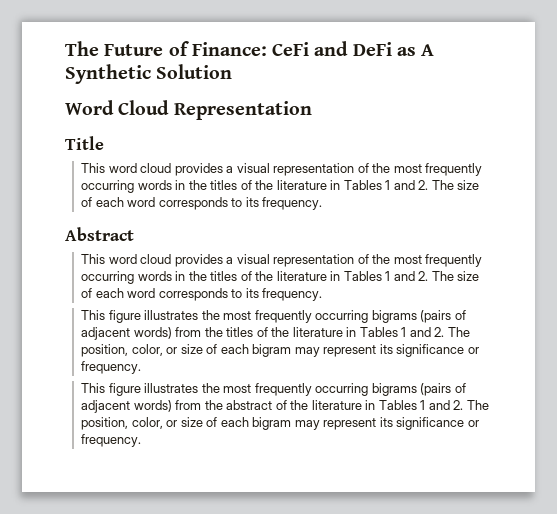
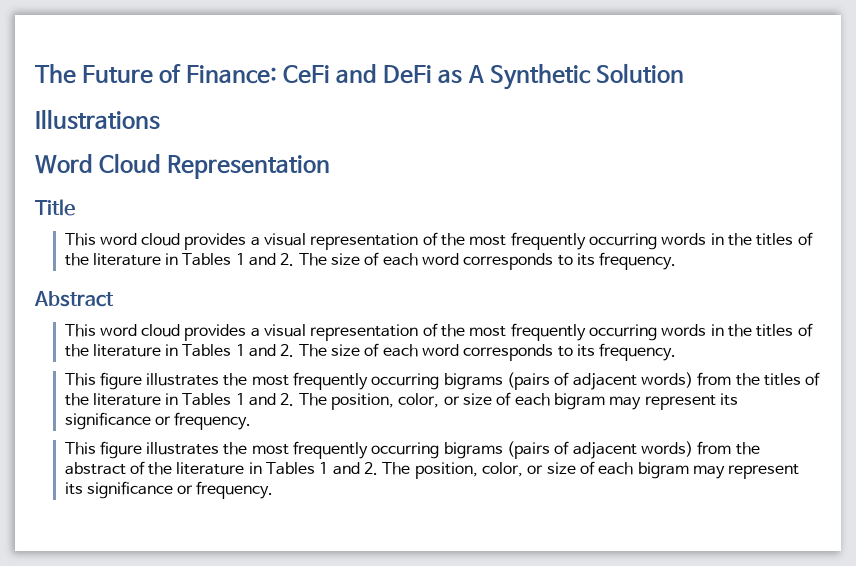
+ Illustrations

